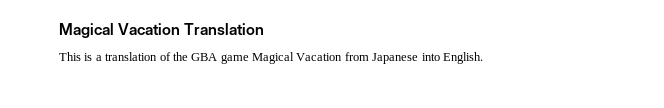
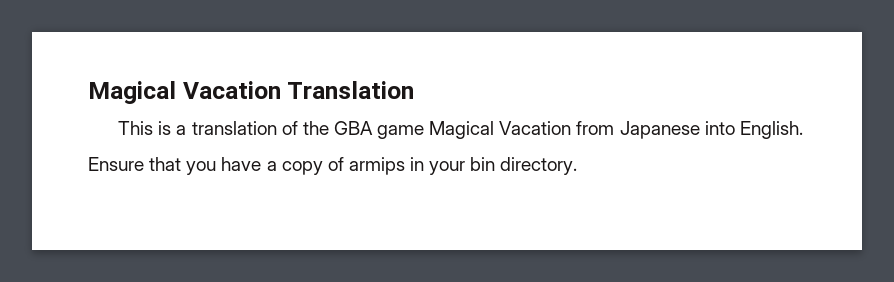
+ Ensure that you have a copy of armips in your bin directory.

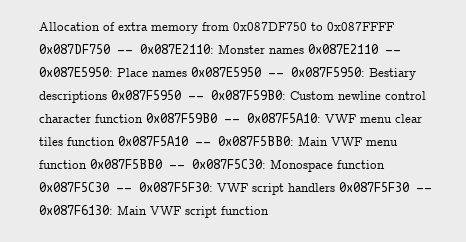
- Magical Vacation Translation
- This is a translation of the GBA game Magical Vacation from Japanese into English.
- Ensure that you have a copy of armips in your bin directory.
+ Allocation of extra memory from 0x087DF750 to 0x087FFFF 0x087DF750 -- 0x087E2110: Monster names 0x087E2110 -- 0x087E5950: Place names 0x087E5950 -- 0x087F5950: Bestiary descriptions 0x087F5950 -- 0x087F59B0: Custom newline control character function 0x087F59B0 -- 0x087F5A10: VWF menu clear tiles function 0x087F5A10 -- 0x087F5BB0: Main VWF menu function 0x087F5BB0 -- 0x087F5C30: Monospace function 0x087F5C30 -- 0x087F5F30: VWF script handlers 0x087F5F30 -- 0x087F6130: Main VWF script function

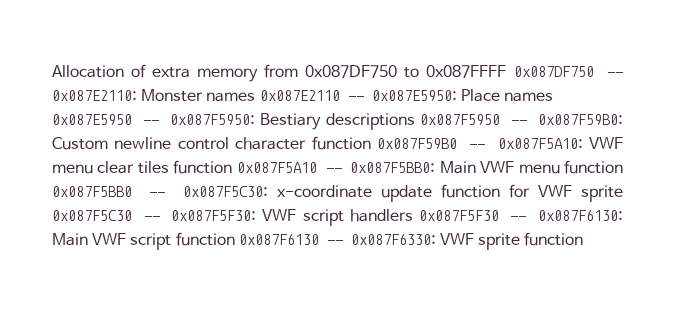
- Monospace function 0x087F5C30 -- 0x087F5F30:
+ x-coordinate update function for VWF sprite 0x087F5C30 -- 0x087F5F30:
- Main VWF script function
+ Main VWF script function 0x087F6130 -- 0x087F6330: VWF sprite function

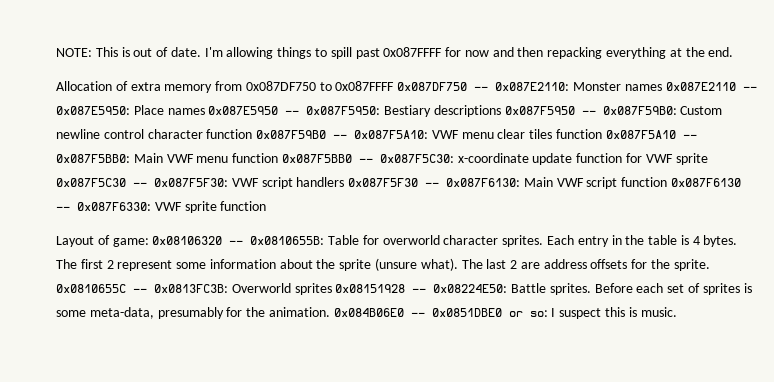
+ NOTE: This is out of date. I'm allowing things to spill past 0x087FFFF for now and then repacking everything at the end.
+ Layout of game: 0x08106320 -- 0x0810655B: Table for overworld character sprites. Each entry in the table is 4 bytes. The first 2 represent some information about the sprite (unsure what). The last 2 are address offsets for the sprite. 0x0810655C -- 0x0813FC3B: Overworld sprites 0x08151928 -- 0x08224E50: Battle sprites. Before each set of sprites is some meta-data, presumably for the animation. 0x084B06E0 -- 0x0851DBE0 or so: I suspect this is music.

